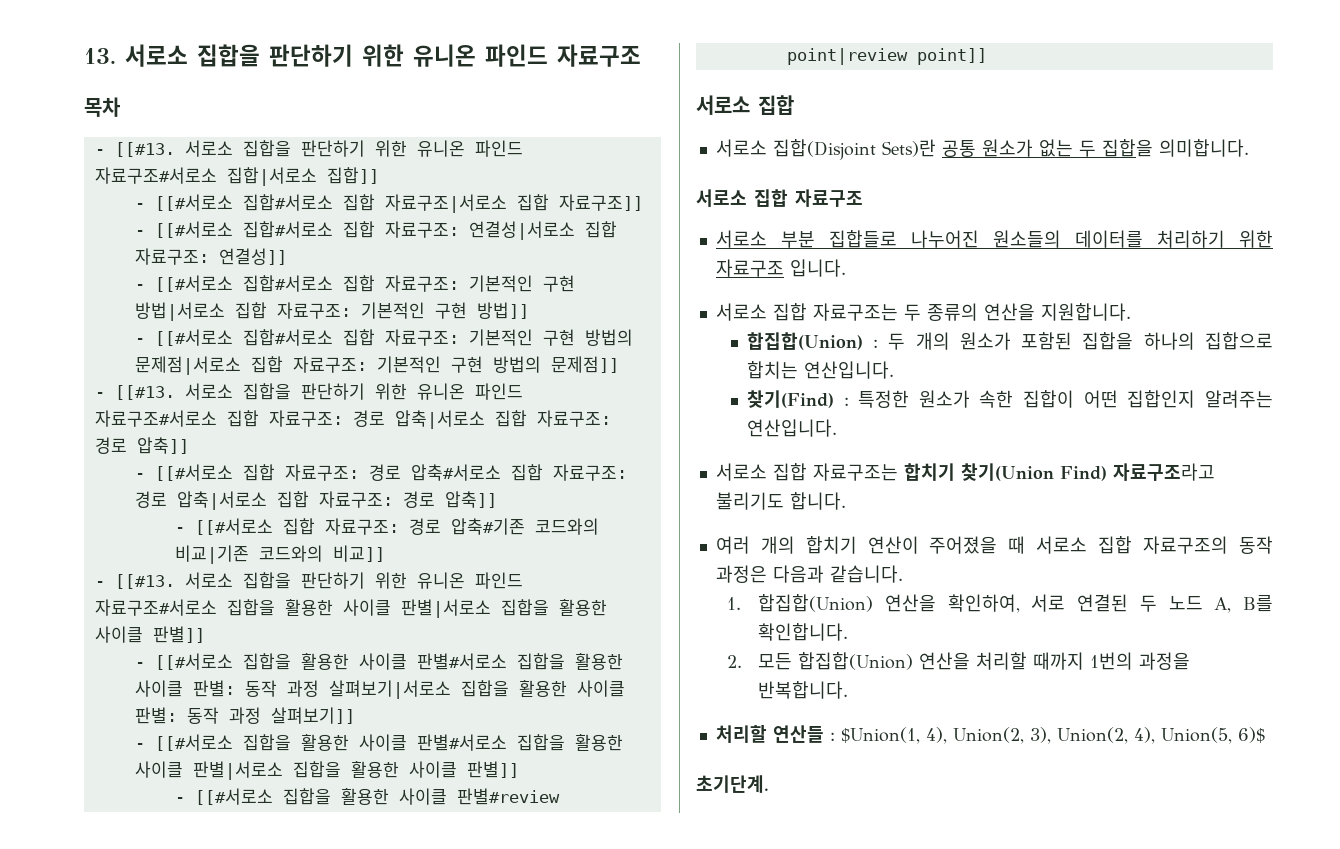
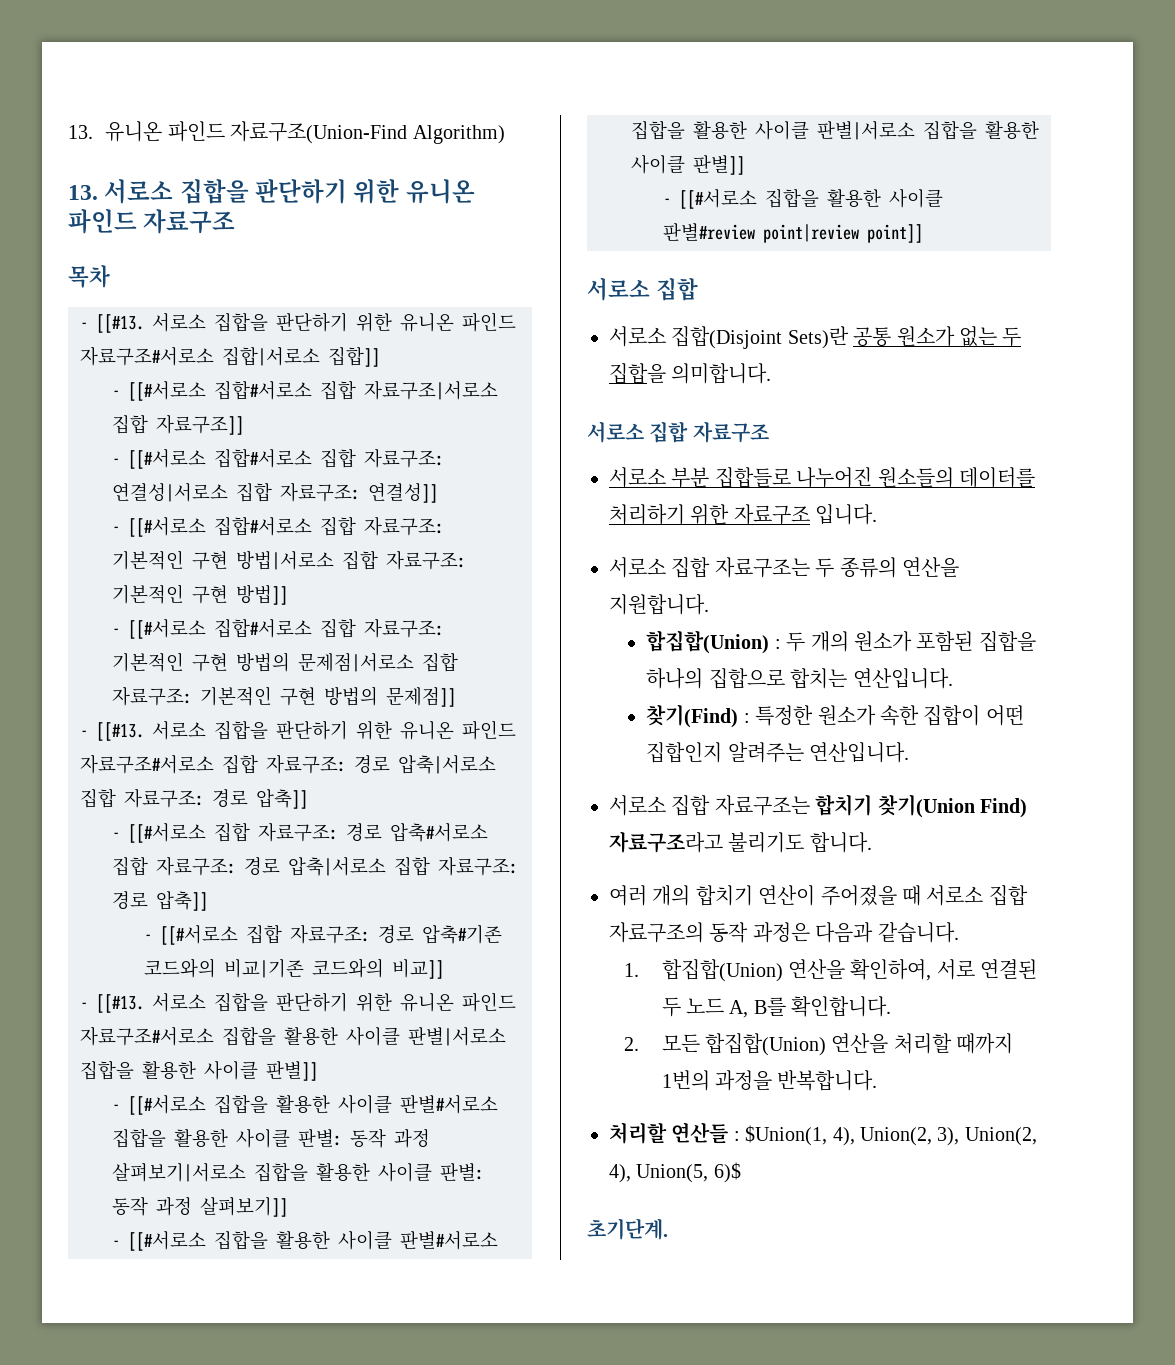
+ 13. 유니온 파인드 자료구조(Union-Find Algorithm)

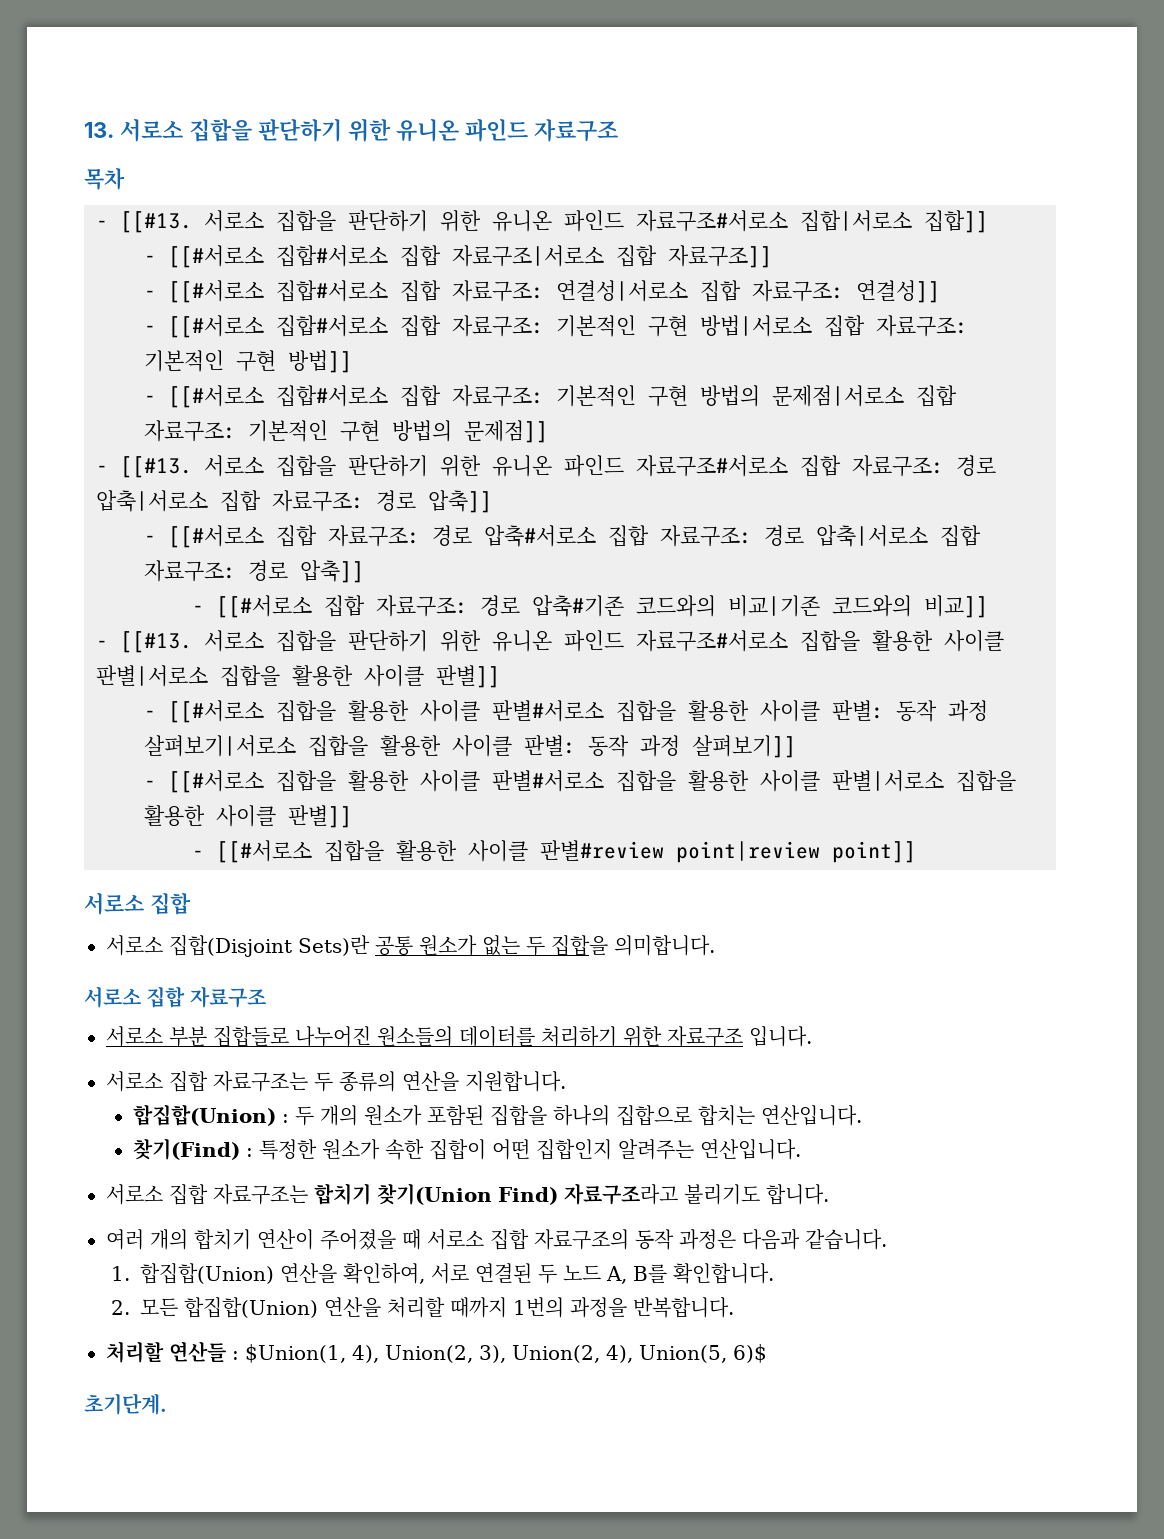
- 13. 유니온 파인드 자료구조(Union-Find Algorithm)

